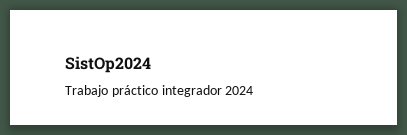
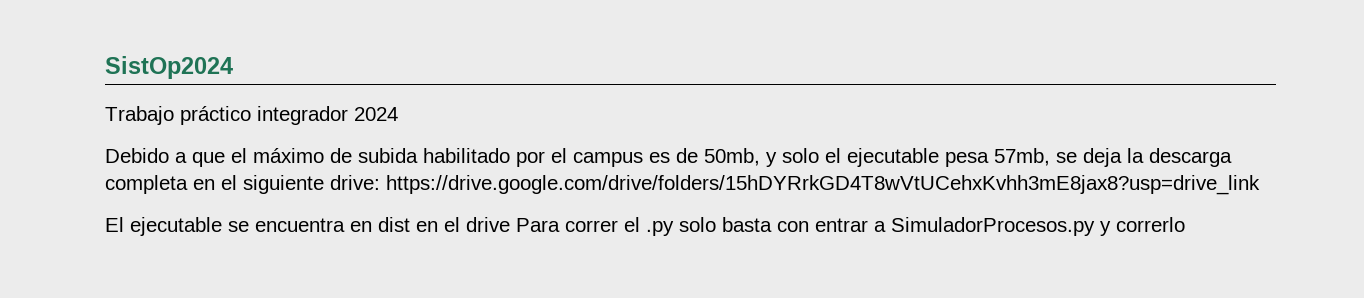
+ Debido a que el máximo de subida habilitado por el campus es de 50mb, y solo el ejecutable pesa 57mb, se deja la descarga completa en el siguiente drive: https://drive.google.com/drive/folders/15hDYRrkGD4T8wVtUCehxKvhh3mE8jax8?usp=drive_link
+ El ejecutable se encuentra en dist en el drive Para correr el .py solo basta con entrar a SimuladorProcesos.py y correrlo

